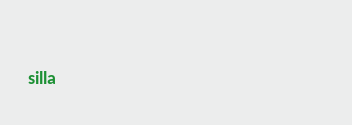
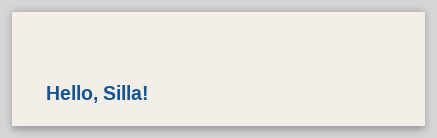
- silla
+ Hello, Silla!

